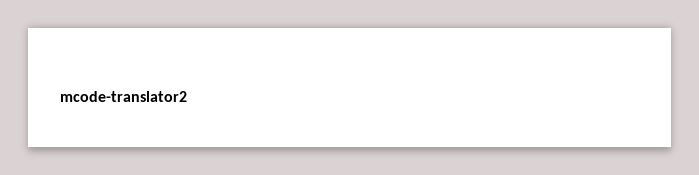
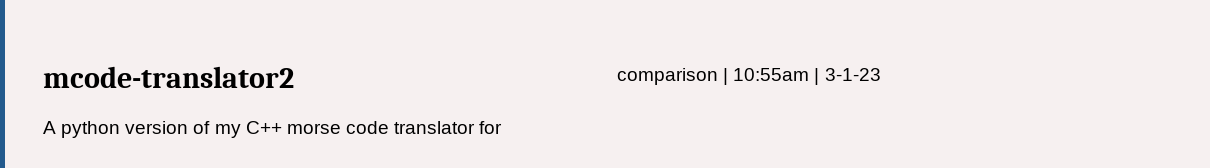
+ A python version of my C++ morse code translator for comparison | 10:55am | 3-1-23

